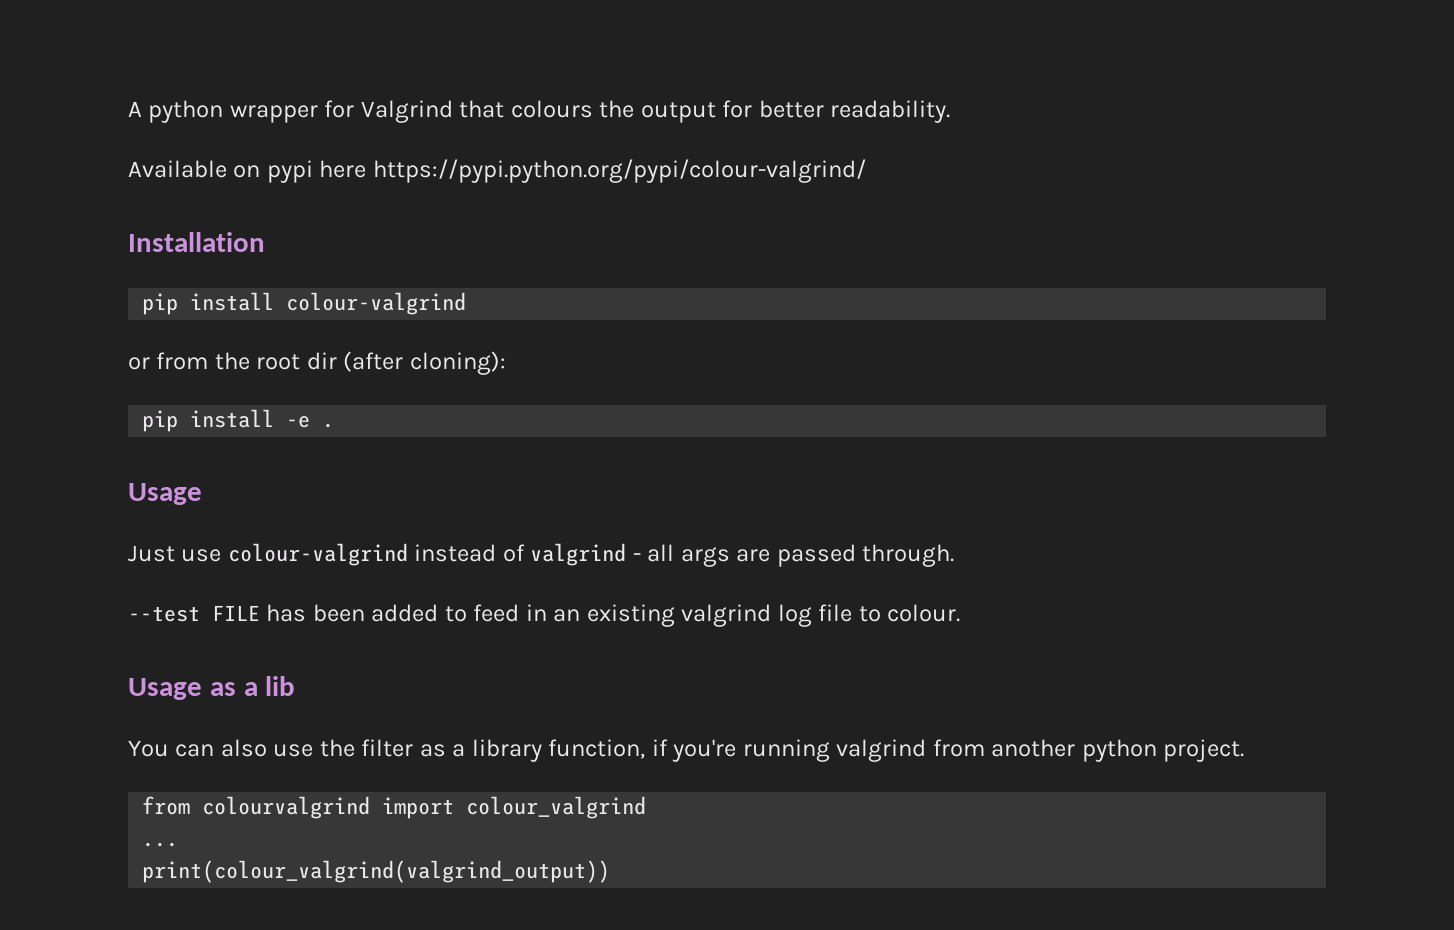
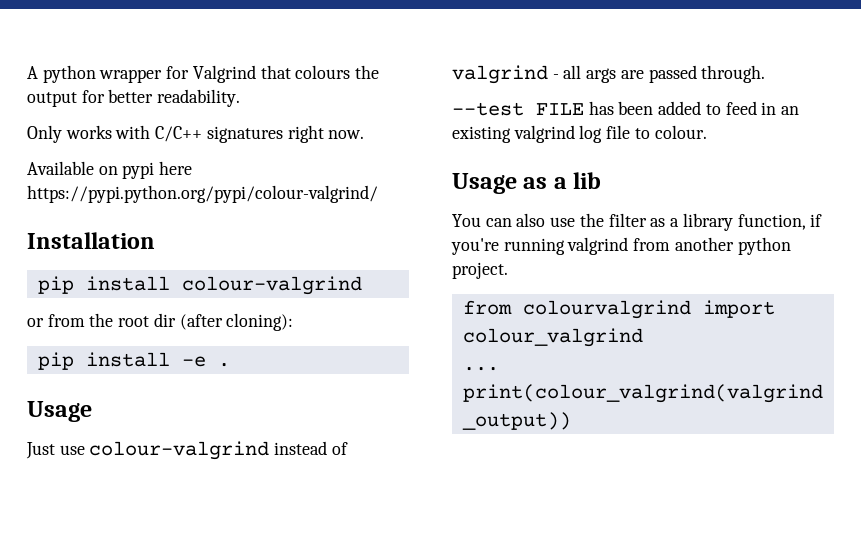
+ Only works with C/C++ signatures right now.

